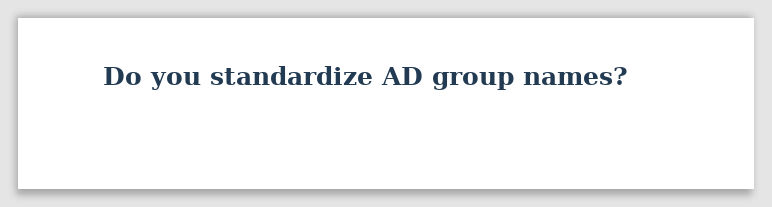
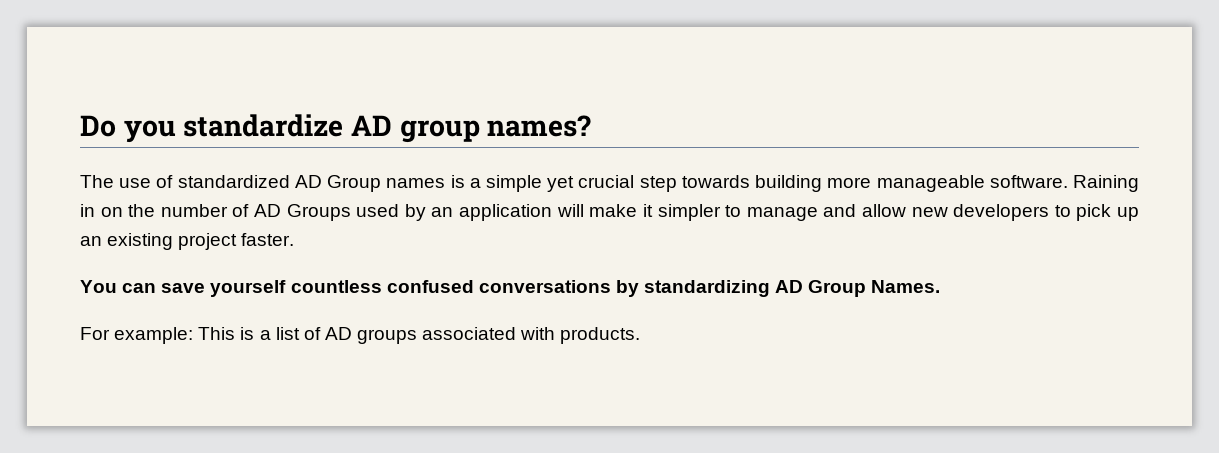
+ The use of standardized AD Group names is a simple yet crucial step towards building more manageable software. Raining in on the number of AD Groups used by an application will make it simpler to manage and allow new developers to pick up an existing project faster.
+ You can save yourself countless confused conversations by standardizing AD Group Names.
+ For example: This is a list of AD groups associated with products.

